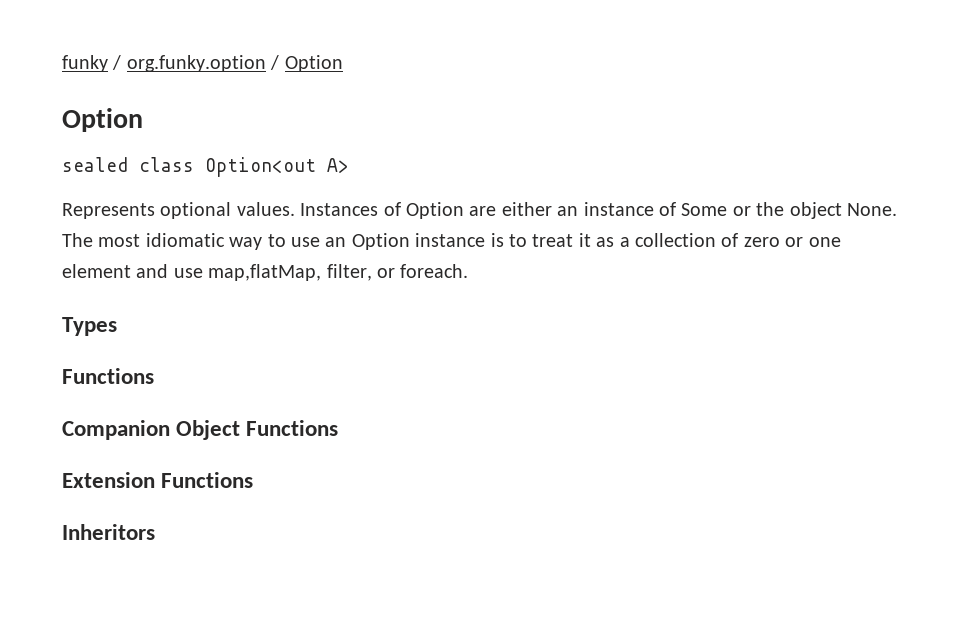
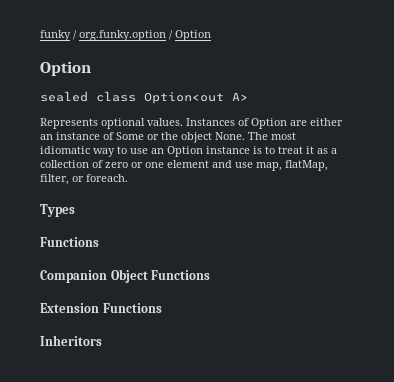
- The most idiomatic way to use an Option instance is to treat it as a collection of zero or one element and use map,flatMap, filter, or foreach.
+ The most idiomatic way to use an Option instance is to treat it as a collection of zero or one element and use map, flatMap, filter, or foreach.

